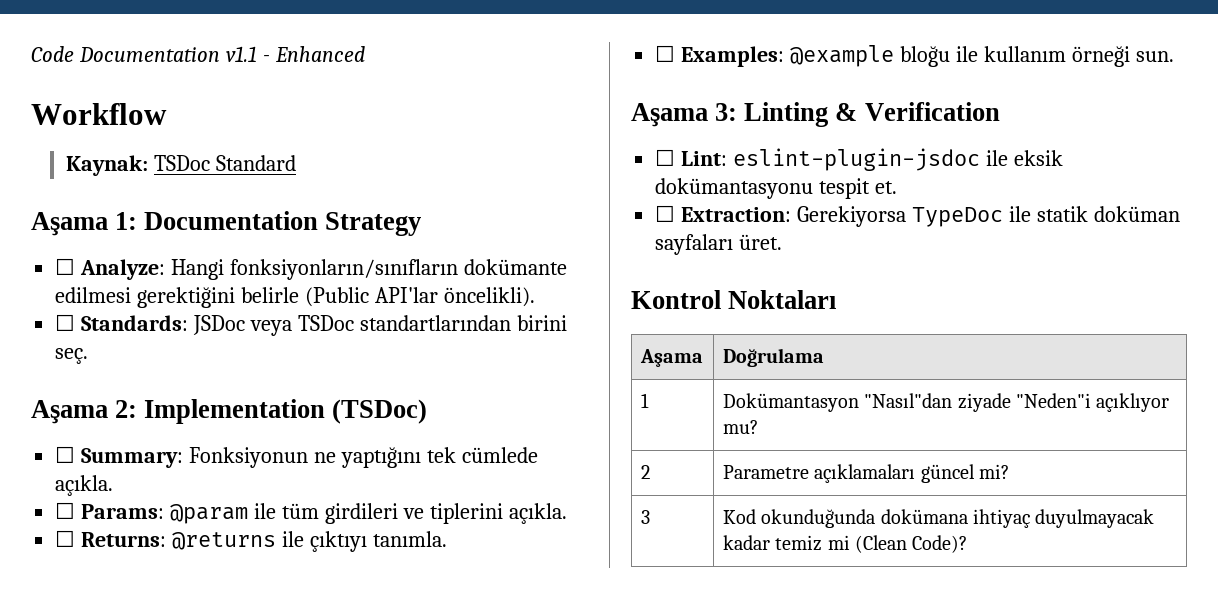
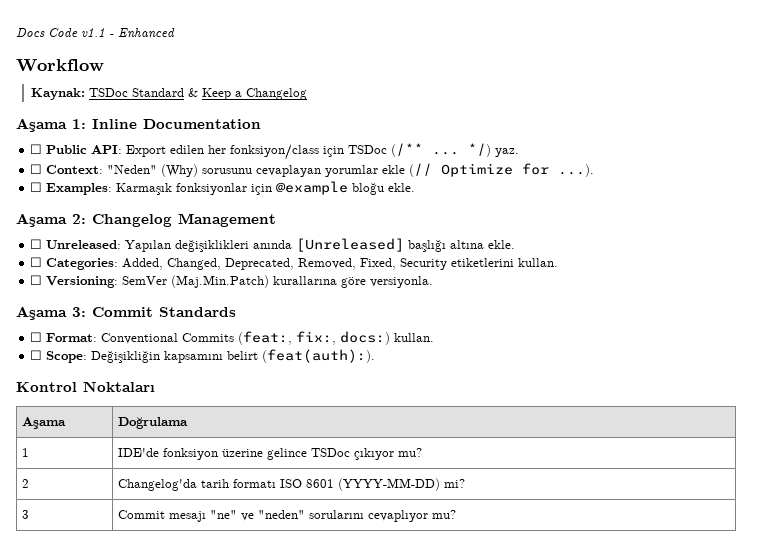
- Code Documentation v1.1 - Enhanced
+ Docs Code v1.1 - Enhanced
- Kaynak: TSDoc Standard
+ Kaynak: TSDoc Standard & Keep a Changelog
- Aşama 1: Documentation Strategy
- ☐ Analyze: Hangi fonksiyonların/sınıfların dokümante edilmesi gerektiğini belirle (Public API'lar öncelikli).
- ☐ Standards: JSDoc veya TSDoc standartlarından birini seç.
+ Aşama 1: Inline Documentation
+ ☐ Public API: Export edilen her fonksiyon/class için TSDoc (/** ... */) yaz.
+ ☐ Context: "Neden" (Why) sorusunu cevaplayan yorumlar ekle (// Optimize for ...).
+ ☐ Examples: Karmaşık fonksiyonlar için @example bloğu ekle.
- Aşama 2: Implementation (TSDoc)
- ☐ Summary: Fonksiyonun ne yaptığını tek cümlede açıkla.
- ☐ Params: @param ile tüm girdileri ve tiplerini açıkla.
- ☐ Returns: @returns ile çıktıyı tanımla.
- ☐ Examples: @example bloğu ile kullanım örneği sun.
- Aşama 3: Linting & Verification
- ☐ Lint: eslint-plugin-jsdoc ile eksik dokümantasyonu tespit et.
- ☐ Extraction: Gerekiyorsa TypeDoc ile statik doküman sayfaları üret.
+ Aşama 2: Changelog Management
+ ☐ Unreleased: Yapılan değişiklikleri anında [Unreleased] başlığı altına ekle.
+ ☐ Categories: Added, Changed, Deprecated, Removed, Fixed, Security etiketlerini kullan.
+ ☐ Versioning: SemVer (Maj.Min.Patch) kurallarına göre versiyonla.
+ Aşama 3: Commit Standards
+ ☐ Format: Conventional Commits (feat:, fix:, docs:) kullan.
+ ☐ Scope: Değişikliğin kapsamını belirt (feat(auth):).
- 1 | Dokümantasyon "Nasıl"dan ziyade "Neden"i açıklıyor mu?
- 2 | Parametre açıklamaları güncel mi?
- 3 | Kod okunduğunda dokümana ihtiyaç duyulmayacak kadar temiz mi (Clean Code)?
+ 1 | IDE'de fonksiyon üzerine gelince TSDoc çıkıyor mu?
+ 2 | Changelog'da tarih formatı ISO 8601 (YYYY-MM-DD) mi?
+ 3 | Commit mesajı "ne" ve "neden" sorularını cevaplıyor mu?

